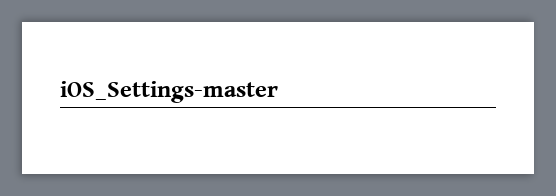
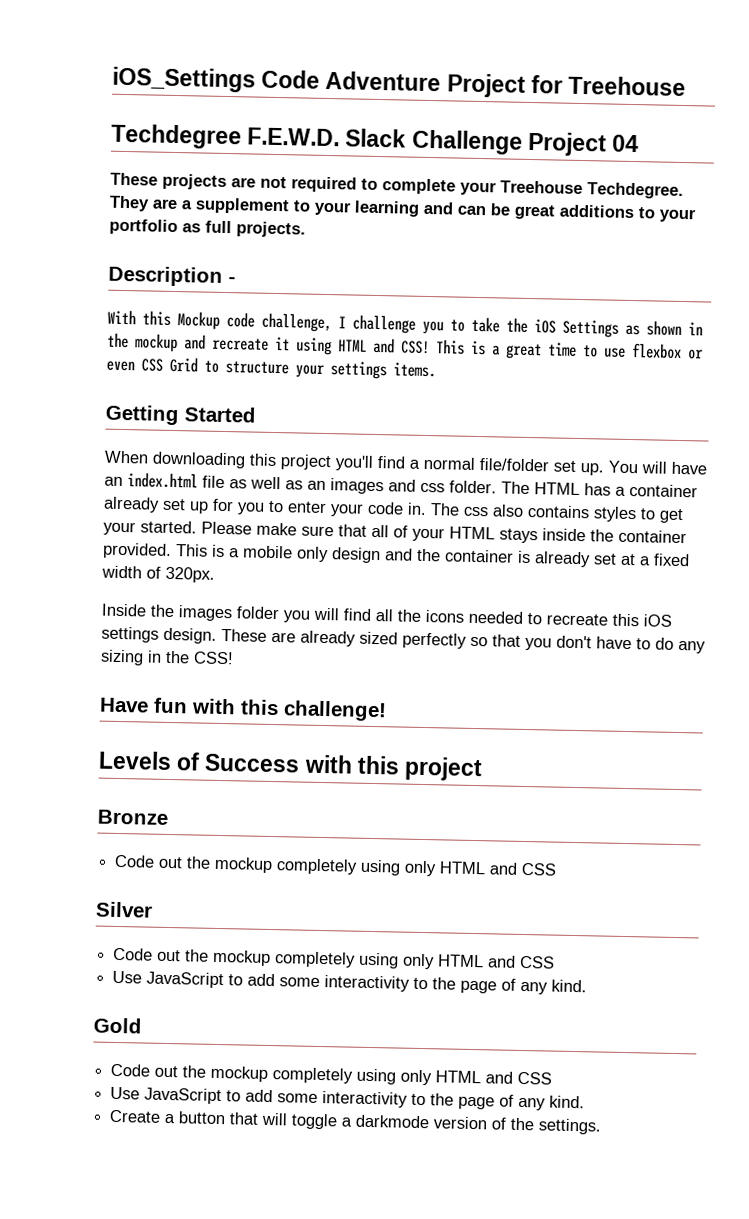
- iOS_Settings-master
+ iOS_Settings Code Adventure Project for Treehouse
+ Techdegree F.E.W.D. Slack Challenge Project 04
+ These projects are not required to complete your Treehouse Techdegree. They are a supplement to your learning and can be great additions to your portfolio as full projects.
+ Description -
+ With this Mockup code challenge, I challenge you to take the iOS Settings as shown in the mockup and recreate it using HTML and CSS! This is a great time to use flexbox or even CSS Grid to structure your settings items.
+ Getting Started
+ When downloading this project you'll find a normal file/folder set up. You will have an index.html file as well as an images and css folder. The HTML has a container already set up for you to enter your code in. The css also contains styles to get your started. Please make sure that all of your HTML stays inside the container provided. This is a mobile only design and the container is already set at a fixed width of 320px.
+ Inside the images folder you will find all the icons needed to recreate this iOS settings design. These are already sized perfectly so that you don't have to do any sizing in the CSS!
+ Have fun with this challenge!
+ Levels of Success with this project
+ Bronze
+ Code out the mockup completely using only HTML and CSS
+ Silver
+ Code out the mockup completely using only HTML and CSS
+ Use JavaScript to add some interactivity to the page of any kind.
+ Gold
+ Code out the mockup completely using only HTML and CSS
+ Use JavaScript to add some interactivity to the page of any kind.
+ Create a button that will toggle a darkmode version of the settings.

